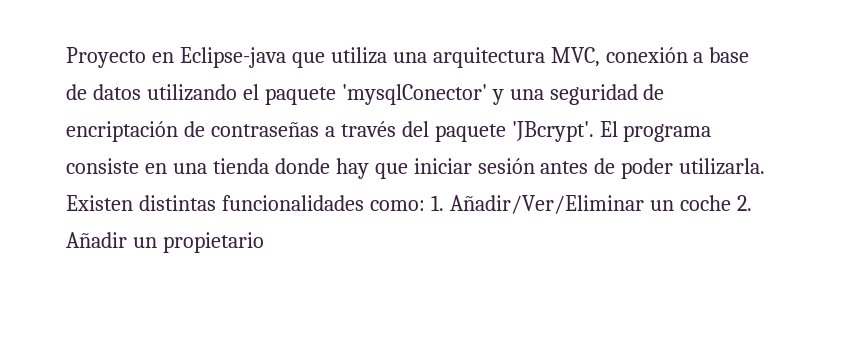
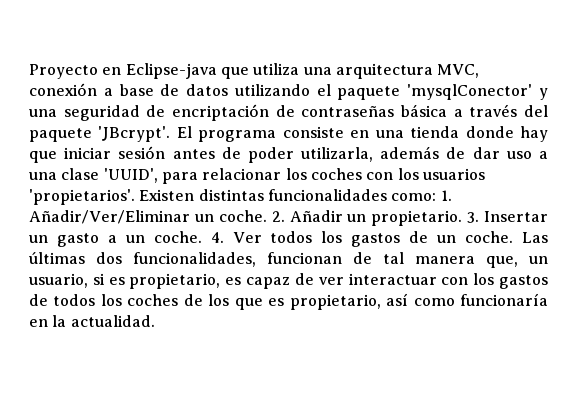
- Proyecto en Eclipse-java que utiliza una arquitectura MVC, conexión a base de datos utilizando el paquete 'mysqlConector' y una seguridad de encriptación de contraseñas a través del paquete 'JBcrypt'.
+ Proyecto en Eclipse-java que utiliza una arquitectura MVC, conexión a base de datos utilizando el paquete 'mysqlConector' y una seguridad de encriptación de contraseñas básica a través del paquete 'JBcrypt'.
- El programa consiste en una tienda donde hay que iniciar sesión antes de poder utilizarla.
+ El programa consiste en una tienda donde hay que iniciar sesión antes de poder utilizarla, además de dar uso a una clase 'UUID', para relacionar los coches con los usuarios 'propietarios'.
- Existen distintas funcionalidades como: 1. Añadir/Ver/Eliminar un coche 2. Añadir un propietario
+ Existen distintas funcionalidades como: 1. Añadir/Ver/Eliminar un coche. 2. Añadir un propietario. 3. Insertar un gasto a un coche. 4. Ver todos los gastos de un coche. Las últimas dos funcionalidades, funcionan de tal manera que, un usuario, si es propietario, es capaz de ver interactuar con los gastos de todos los coches de los que es propietario, así como funcionaría en la actualidad.

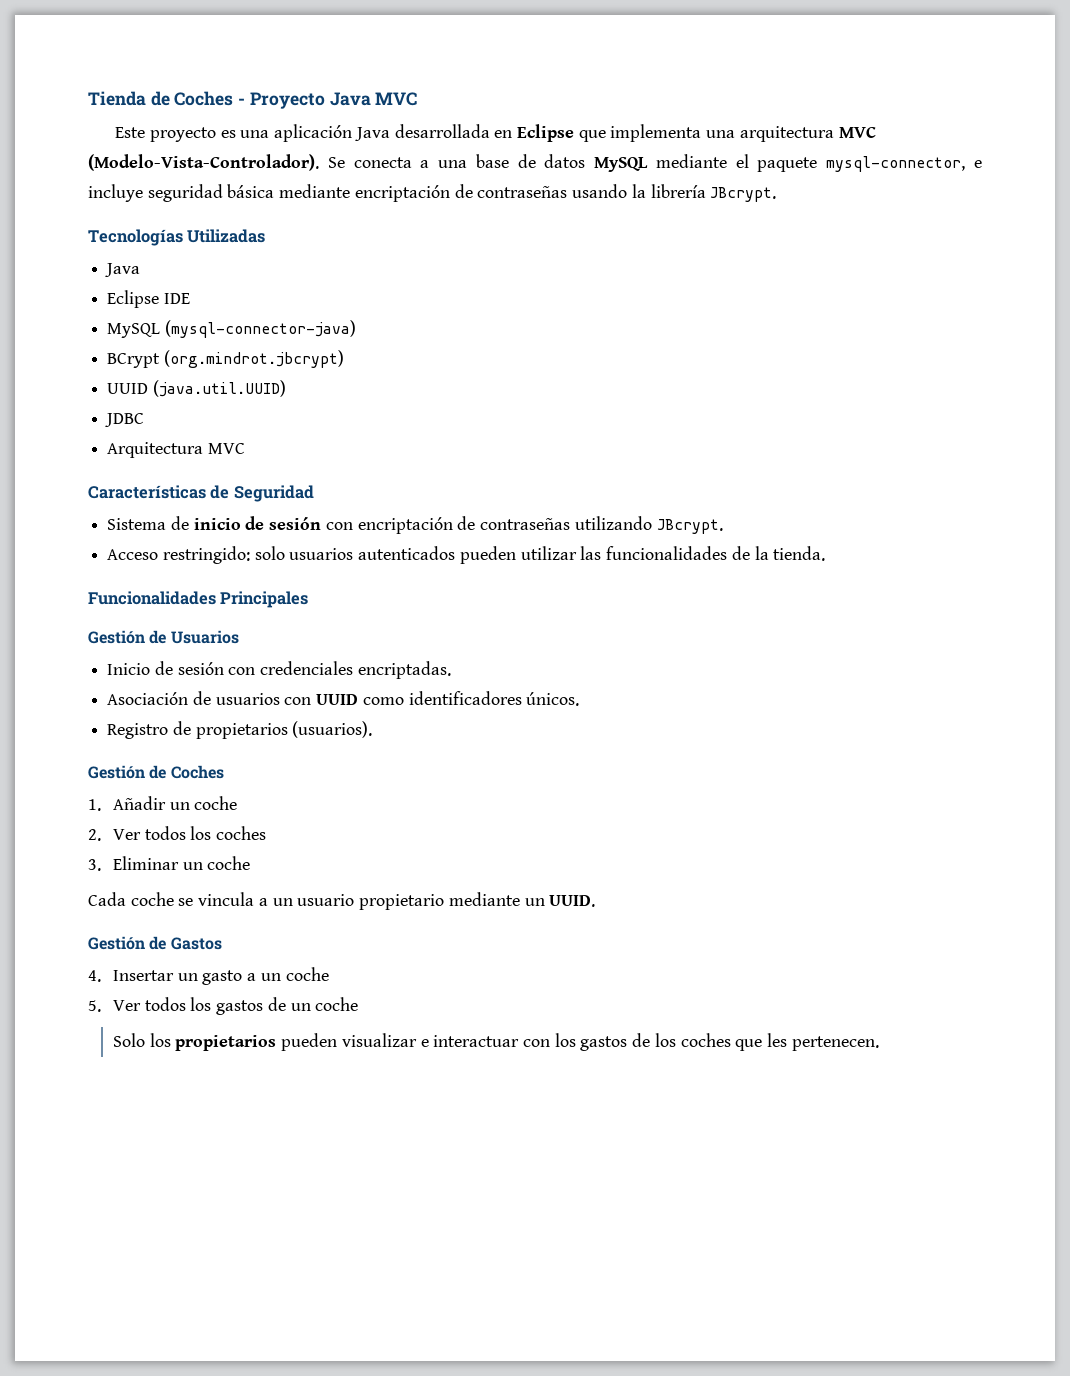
- Proyecto en Eclipse-java que utiliza una arquitectura MVC, conexión a base de datos utilizando el paquete 'mysqlConector' y una seguridad de encriptación de contraseñas básica a través del paquete 'JBcrypt'. El programa consiste en una tienda donde hay que iniciar sesión antes de poder utilizarla, además de dar uso a una clase 'UUID', para relacionar los coches con los usuarios 'propietarios'. Existen distintas funcionalidades como: 1. Añadir/Ver/Eliminar un coche. 2. Añadir un propietario. 3. Insertar un gasto a un coche. 4. Ver todos los gastos de un coche. Las últimas dos funcionalidades, funcionan de tal manera que, un usuario, si es propietario, es capaz de ver interactuar con los gastos de todos los coches de los que es propietario, así como funcionaría en la actualidad.
+ Tienda de Coches - Proyecto Java MVC
+ Este proyecto es una aplicación Java desarrollada en Eclipse que implementa una arquitectura MVC (Modelo-Vista-Controlador). Se conecta a una base de datos MySQL mediante el paquete mysql-connector, e incluye seguridad básica mediante encriptación de contraseñas usando la librería JBcrypt.
+ Tecnologías Utilizadas
+ Java
+ Eclipse IDE
+ MySQL (mysql-connector-java)
+ BCrypt (org.mindrot.jbcrypt)
+ UUID (java.util.UUID)
+ JDBC
+ Arquitectura MVC
+ Características de Seguridad
+ Sistema de inicio de sesión con encriptación de contraseñas utilizando JBcrypt.
+ Acceso restringido: solo usuarios autenticados pueden utilizar las funcionalidades de la tienda.
+ Funcionalidades Principales
+ Gestión de Usuarios
+ Inicio de sesión con credenciales encriptadas.
+ Asociación de usuarios con UUID como identificadores únicos.
+ Registro de propietarios (usuarios).
+ Gestión de Coches
+ 1. Añadir un coche
+ 2. Ver todos los coches
+ 3. Eliminar un coche
+ Cada coche se vincula a un usuario propietario mediante un UUID.
+ Gestión de Gastos
+ 4. Insertar un gasto a un coche
+ 5. Ver todos los gastos de un coche
+ Solo los propietarios pueden visualizar e interactuar con los gastos de los coches que les pertenecen.

